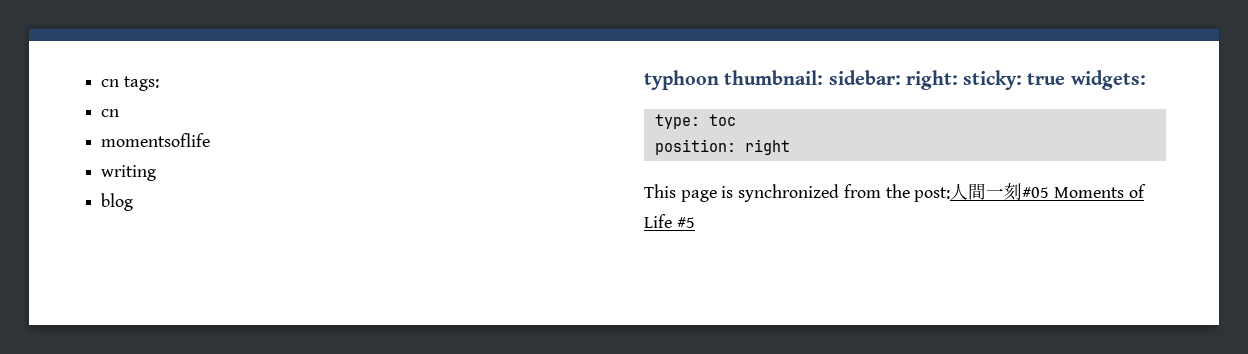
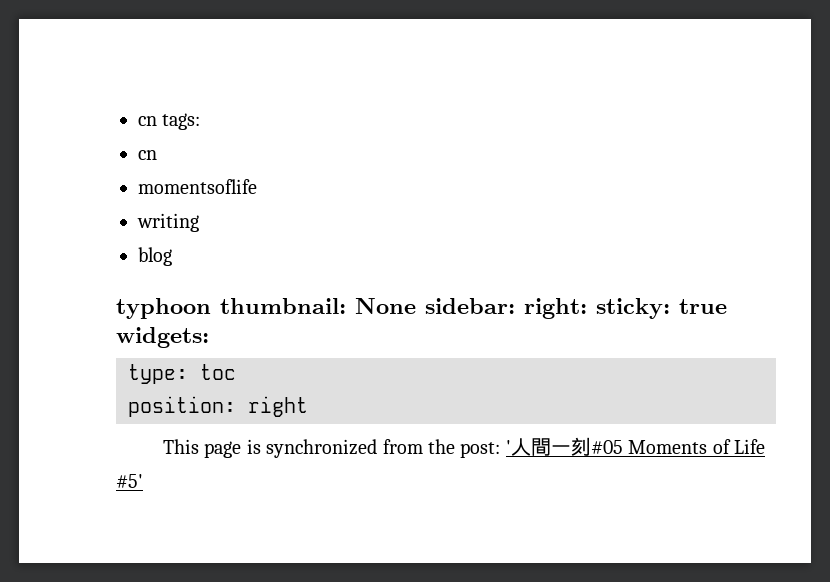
- typhoon thumbnail: sidebar: right: sticky: true widgets:
+ typhoon thumbnail: None sidebar: right: sticky: true widgets:
- This page is synchronized from the post:人間一刻#05 Moments of Life #5
+ This page is synchronized from the post: '人間一刻#05 Moments of Life #5'

